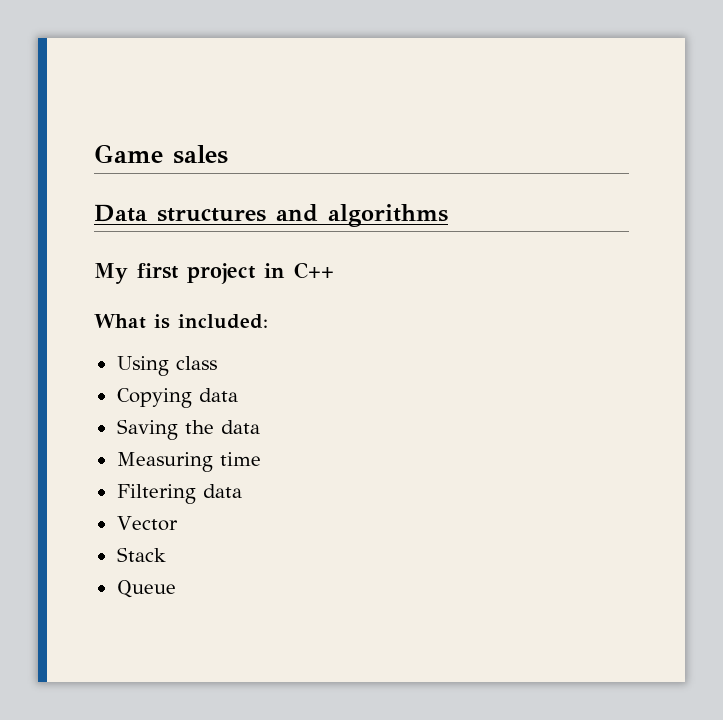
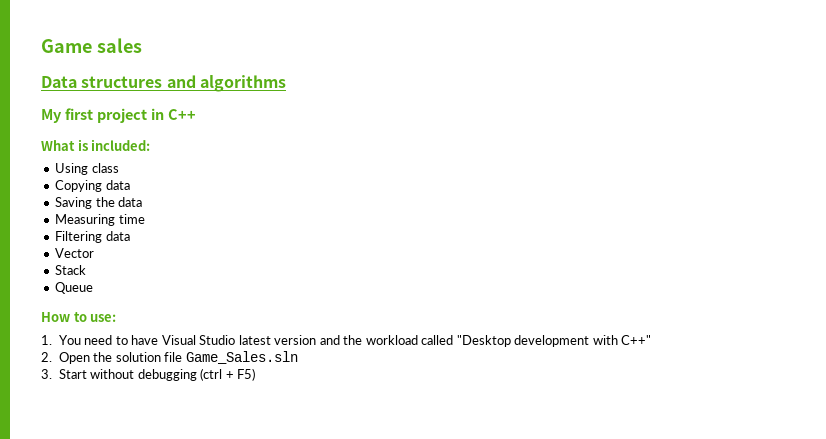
+ How to use:
+ 1. You need to have Visual Studio latest version and the workload called "Desktop development with C++"
+ 2. Open the solution file Game_Sales.sln
+ 3. Start without debugging (ctrl + F5)

